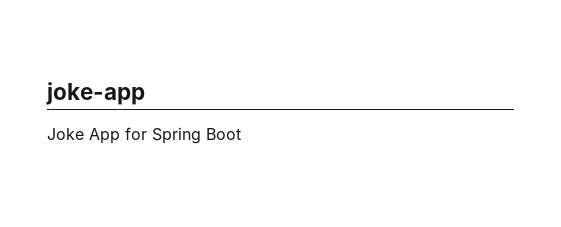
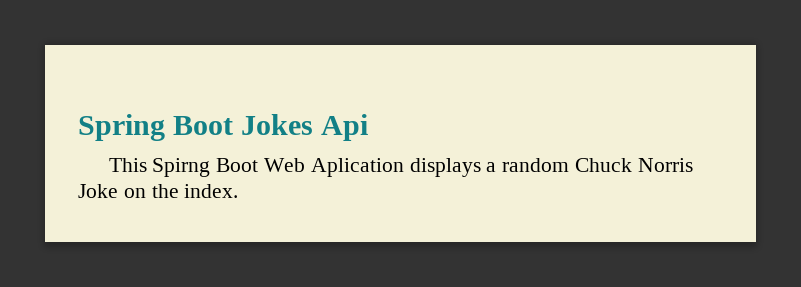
- joke-app
- Joke App for Spring Boot
+ Spring Boot Jokes Api
+ This Spirng Boot Web Aplication displays a random Chuck Norris Joke on the index.

